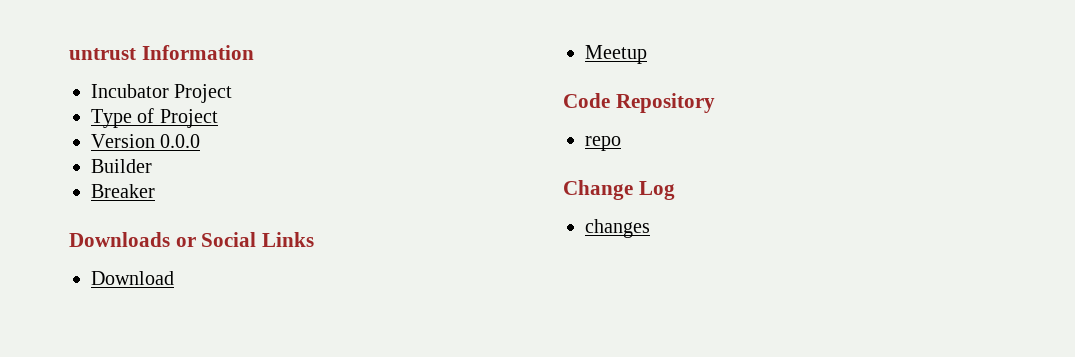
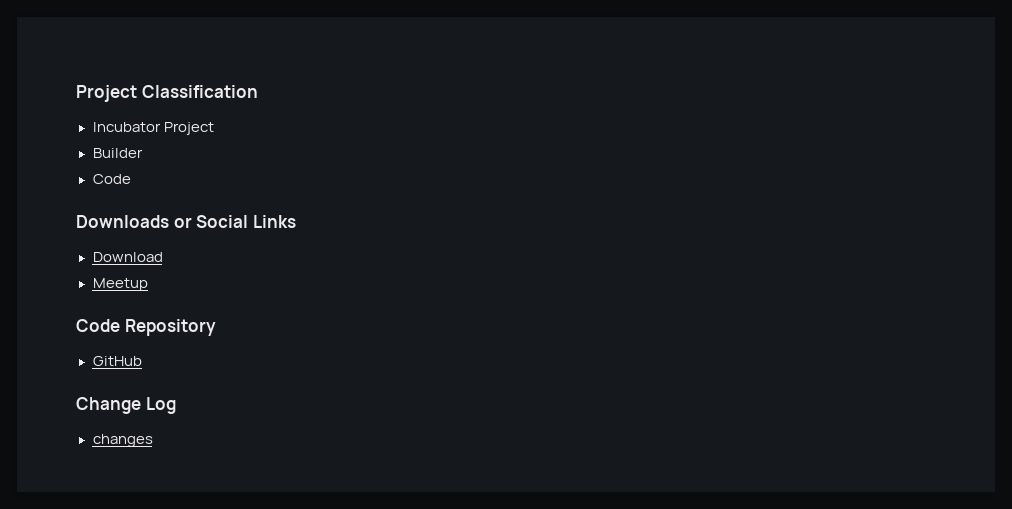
- untrust Information
+ Project Classification
- Type of Project
- Version 0.0.0
  Builder
- Breaker
+ Code
- repo
+ GitHub

